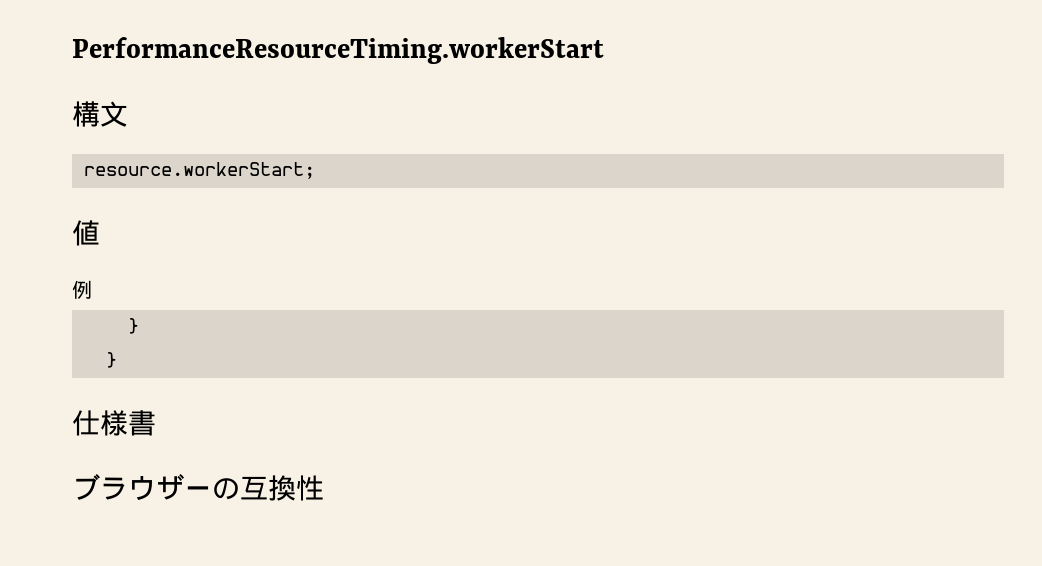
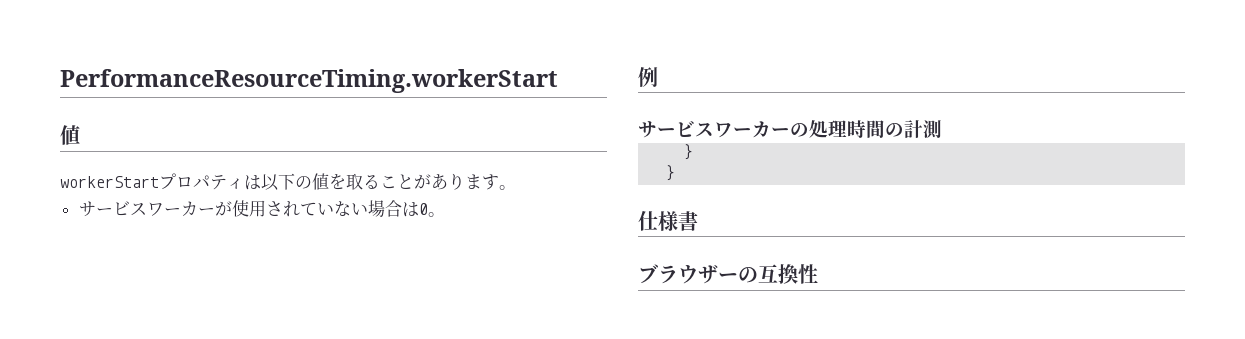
- 構文
- resource.workerStart;
+ workerStartプロパティは以下の値を取ることがあります。
+ サービスワーカーが使用されていない場合は0。
  例
+ サービスワーカーの処理時間の計測

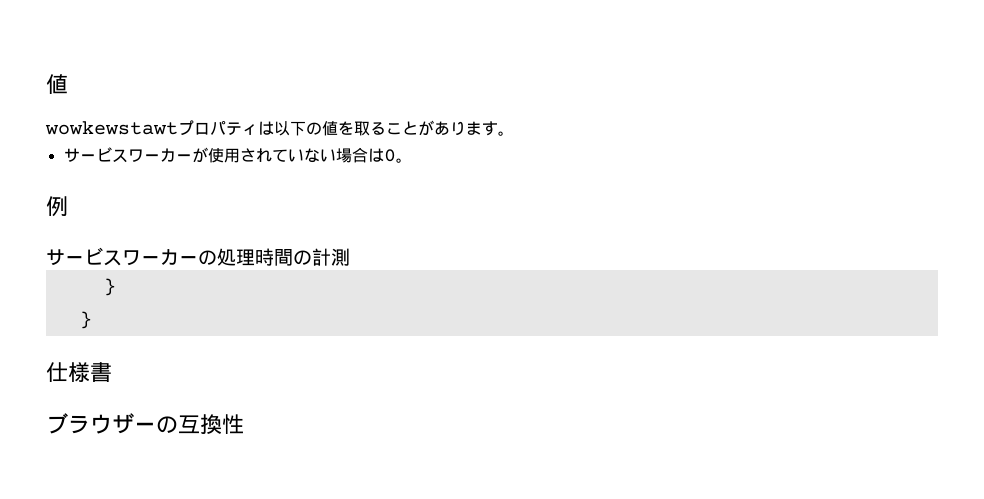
- PerformanceResourceTiming.workerStart
- workerStartプロパティは以下の値を取ることがあります。
+ wowkewstawtプロパティは以下の値を取ることがあります。

